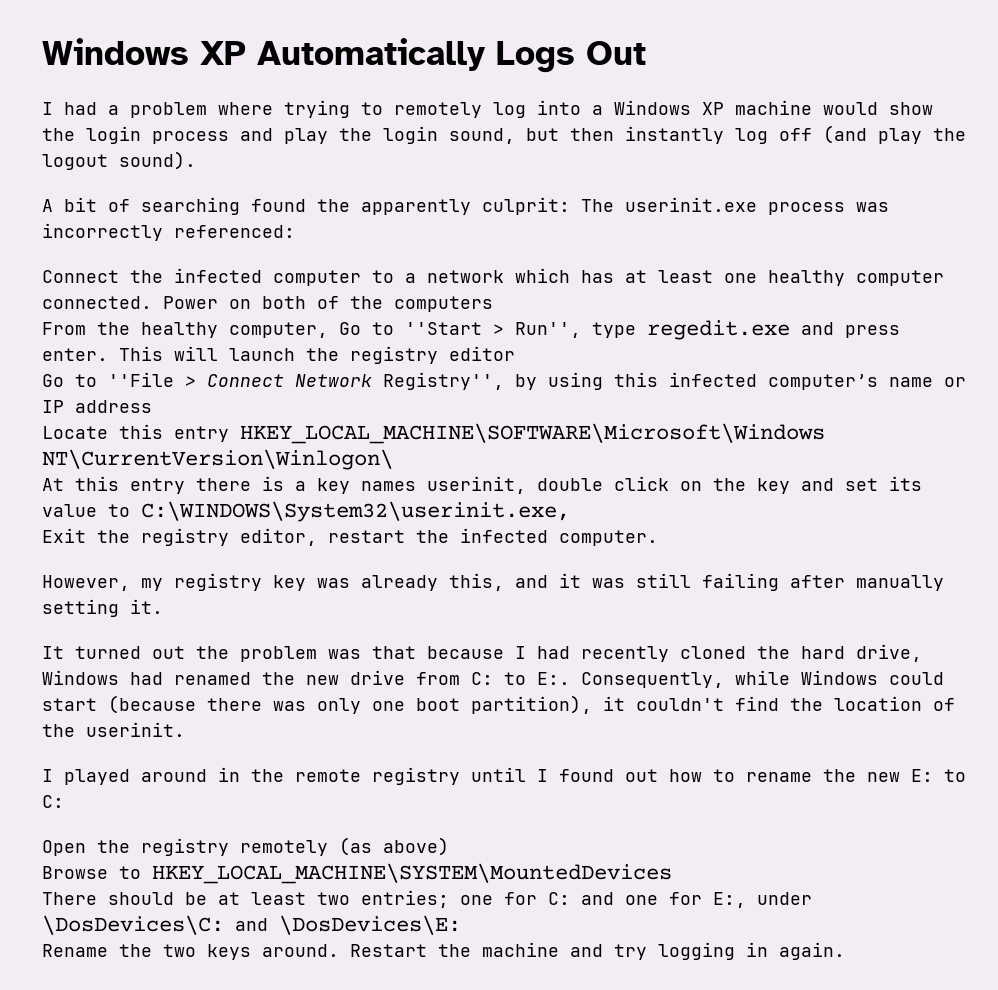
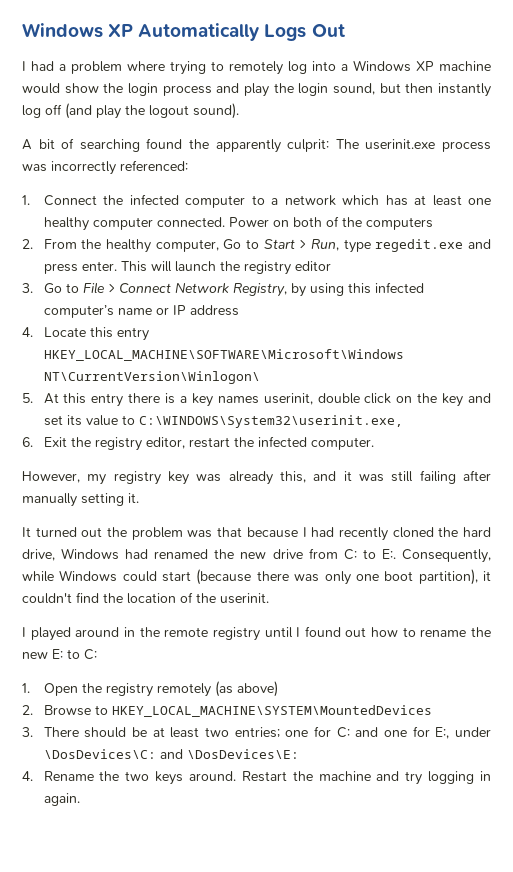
- Connect the infected computer to a network which has at least one healthy computer connected.
+ 1. Connect the infected computer to a network which has at least one healthy computer connected.
- From the healthy computer, Go to ''Start > Run'', type regedit.exe and press enter.
+ 2. From the healthy computer, Go to Start > Run, type regedit.exe and press enter.
- Go to ''File > Connect Network Registry'', by using this infected computer’s name or IP address
+ 3. Go to File > Connect Network Registry, by using this infected computer’s name or IP address
- Locate this entry HKEY_LOCAL_MACHINE\SOFTWARE\Microsoft\Windows NT\CurrentVersion\Winlogon\
+ 4. Locate this entry HKEY_LOCAL_MACHINE\SOFTWARE\Microsoft\Windows NT\CurrentVersion\Winlogon\
- At this entry there is a key names userinit, double click on the key and set its value to C:\WINDOWS\System32\userinit.exe,
+ 5. At this entry there is a key names userinit, double click on the key and set its value to C:\WINDOWS\System32\userinit.exe,
- Exit the registry editor, restart the infected computer.
+ 6. Exit the registry editor, restart the infected computer.
- Open the registry remotely (as above)
+ 1. Open the registry remotely (as above)
- Browse to HKEY_LOCAL_MACHINE\SYSTEM\MountedDevices
+ 2. Browse to HKEY_LOCAL_MACHINE\SYSTEM\MountedDevices
- There should be at least two entries; one for C: and one for E:, under \DosDevices\C: and \DosDevices\E:
+ 3. There should be at least two entries; one for C: and one for E:, under \DosDevices\C: and \DosDevices\E:
- Rename the two keys around.
+ 4. Rename the two keys around.

